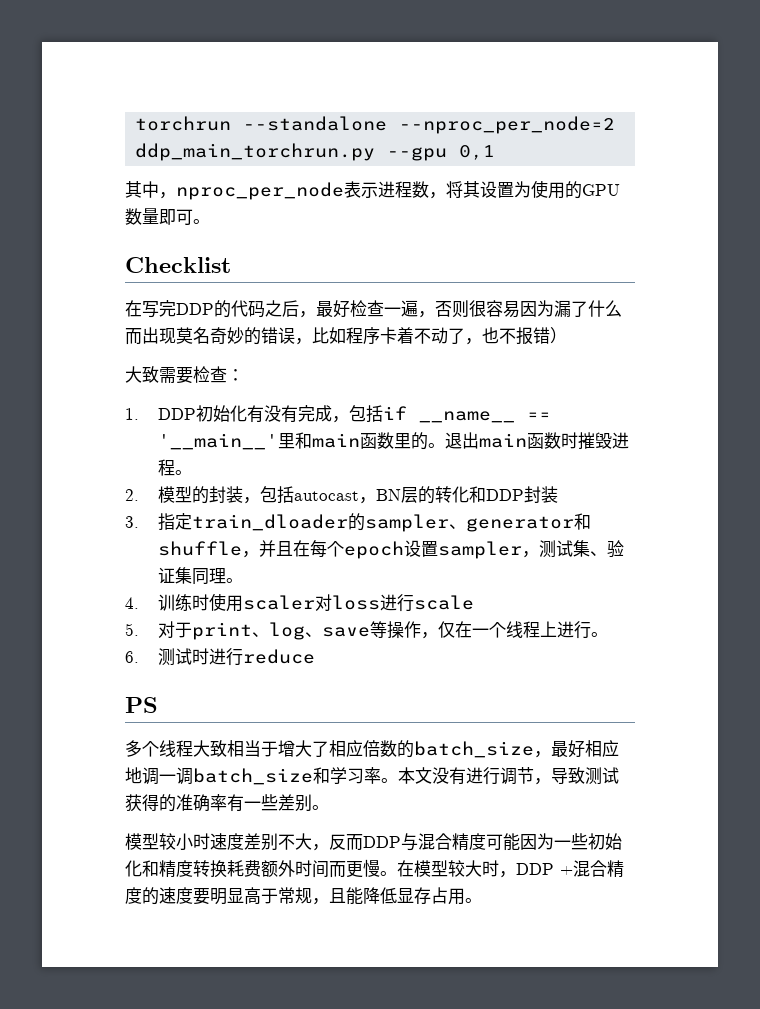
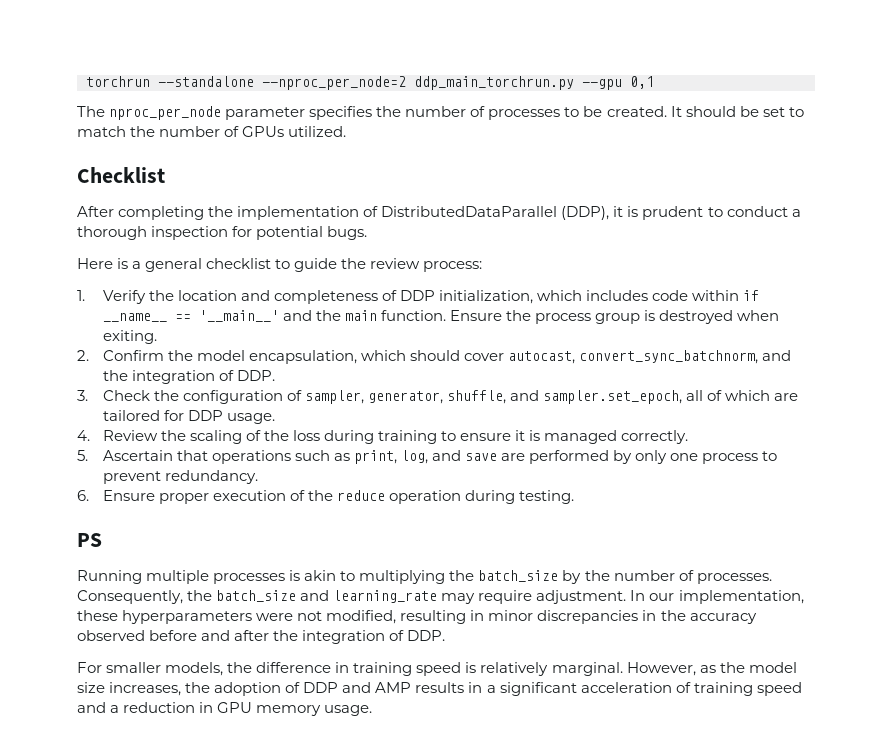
- 其中，nproc_per_node表示进程数，将其设置为使用的GPU数量即可。
+ The nproc_per_node parameter specifies the number of processes to be created. It should be set to match the number of GPUs utilized.
  Checklist
- 在写完DDP的代码之后，最好检查一遍，否则很容易因为漏了什么而出现莫名奇妙的错误，比如程序卡着不动了，也不报错）
- 大致需要检查：
- 1. DDP初始化有没有完成，包括if __name__ == '__main__'里和main函数里的。退出main函数时摧毁进程。
- 2.模型的封装，包括autocast，BN层的转化和DDP封装
- 3.指定train_dloader的sampler、generator和shuffle，并且在每个epoch设置sampler，测试集、验证集同理。
- 4.训练时使用scaler对loss进行scale
- 5.对于print、log、save等操作，仅在一个线程上进行。
- 6.测试时进行reduce
+ After completing the implementation of DistributedDataParallel (DDP), it is prudent to conduct a thorough inspection for potential bugs.
+ Here is a general checklist to guide the review process:
+ 1. Verify the location and completeness of DDP initialization, which includes code within if __name__ == '__main__' and the main function. Ensure the process group is destroyed when exiting.
+ 2. Confirm the model encapsulation, which should cover autocast, convert_sync_batchnorm, and the integration of DDP.
+ 3. Check the configuration of sampler, generator, shuffle, and sampler.set_epoch, all of which are tailored for DDP usage.
+ 4. Review the scaling of the loss during training to ensure it is managed correctly.
+ 5. Ascertain that operations such as print, log, and save are performed by only one process to prevent redundancy.
+ 6. Ensure proper execution of the reduce operation during testing.
  PS
- 多个线程大致相当于增大了相应倍数的batch_size，最好相应地调一调batch_size和学习率。本文没有进行调节，导致测试获得的准确率有一些差别。
- 模型较小时速度差别不大，反而DDP与混合精度可能因为一些初始化和精度转换耗费额外时间而更慢。在模型较大时，DDP +混合精度的速度要明显高于常规，且能降低显存占用。
+ Running multiple processes is akin to multiplying the batch_size by the number of processes. Consequently, the batch_size and learning_rate may require adjustment. In our implementation, these hyperparameters were not modified, resulting in minor discrepancies in the accuracy observed before and after the integration of DDP.
+ For smaller models, the difference in training speed is relatively marginal. However, as the model size increases, the adoption of DDP and AMP results in a significant acceleration of training speed and a reduction in GPU memory usage.

